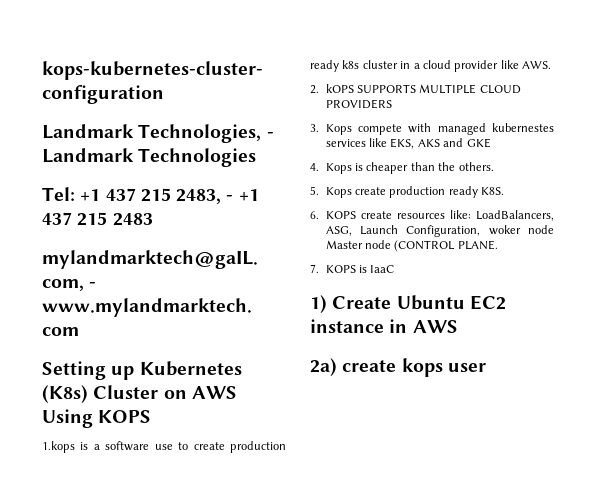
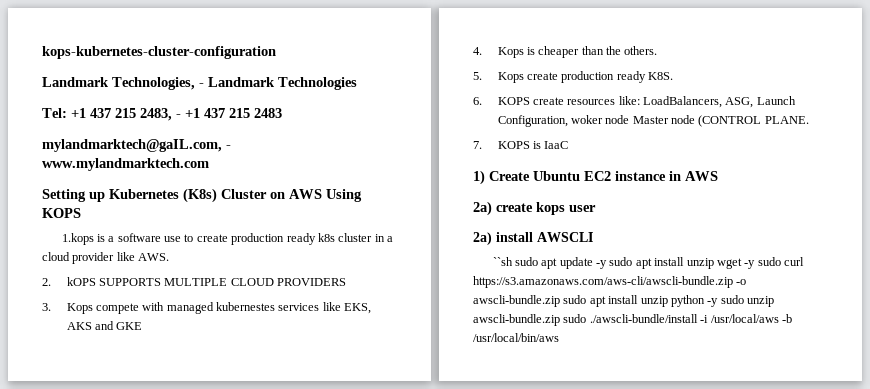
+ 2a) install AWSCLI
+ ``sh sudo apt update -y sudo apt install unzip wget -y sudo curl https://s3.amazonaws.com/aws-cli/awscli-bundle.zip -o awscli-bundle.zip sudo apt install unzip python -y sudo unzip awscli-bundle.zip sudo ./awscli-bundle/install -i /usr/local/aws -b /usr/local/bin/aws

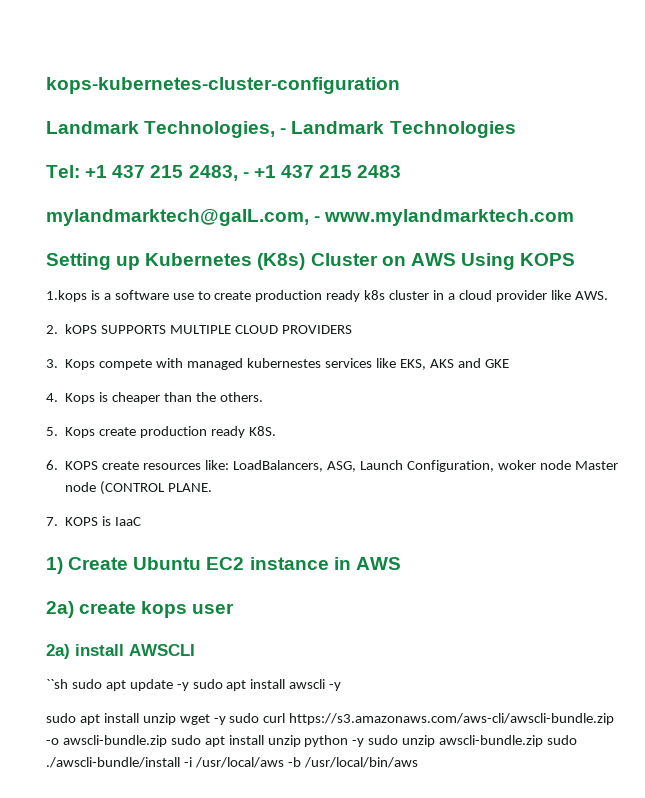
- ``sh sudo apt update -y sudo apt install unzip wget -y sudo curl https://s3.amazonaws.com/aws-cli/awscli-bundle.zip -o awscli-bundle.zip sudo apt install unzip python -y sudo unzip awscli-bundle.zip sudo ./awscli-bundle/install -i /usr/local/aws -b /usr/local/bin/aws
+ ``sh sudo apt update -y sudo apt install awscli -y
+ sudo apt install unzip wget -y sudo curl https://s3.amazonaws.com/aws-cli/awscli-bundle.zip -o awscli-bundle.zip sudo apt install unzip python -y sudo unzip awscli-bundle.zip sudo ./awscli-bundle/install -i /usr/local/aws -b /usr/local/bin/aws

